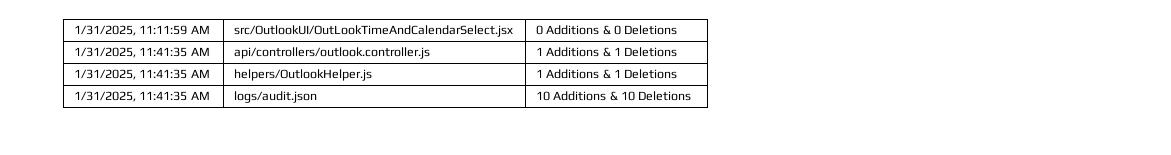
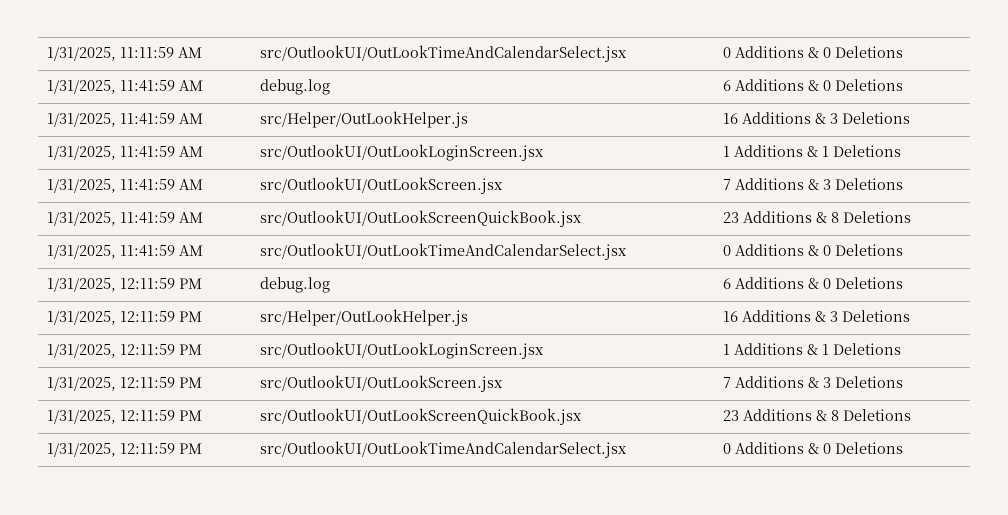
- 1/31/2025, 11:41:35 AM | api/controllers/outlook.controller.js | 1 Additions & 1 Deletions
- 1/31/2025, 11:41:35 AM | helpers/OutlookHelper.js | 1 Additions & 1 Deletions
- 1/31/2025, 11:41:35 AM | logs/audit.json | 10 Additions & 10 Deletions
+ 1/31/2025, 11:41:59 AM | debug.log | 6 Additions & 0 Deletions
+ 1/31/2025, 11:41:59 AM | src/Helper/OutLookHelper.js | 16 Additions & 3 Deletions
+ 1/31/2025, 11:41:59 AM | src/OutlookUI/OutLookLoginScreen.jsx | 1 Additions & 1 Deletions
+ 1/31/2025, 11:41:59 AM | src/OutlookUI/OutLookScreen.jsx | 7 Additions & 3 Deletions
+ 1/31/2025, 11:41:59 AM | src/OutlookUI/OutLookScreenQuickBook.jsx | 23 Additions & 8 Deletions
+ 1/31/2025, 11:41:59 AM | src/OutlookUI/OutLookTimeAndCalendarSelect.jsx | 0 Additions & 0 Deletions
+ 1/31/2025, 12:11:59 PM | debug.log | 6 Additions & 0 Deletions
+ 1/31/2025, 12:11:59 PM | src/Helper/OutLookHelper.js | 16 Additions & 3 Deletions
+ 1/31/2025, 12:11:59 PM | src/OutlookUI/OutLookLoginScreen.jsx | 1 Additions & 1 Deletions
+ 1/31/2025, 12:11:59 PM | src/OutlookUI/OutLookScreen.jsx | 7 Additions & 3 Deletions
+ 1/31/2025, 12:11:59 PM | src/OutlookUI/OutLookScreenQuickBook.jsx | 23 Additions & 8 Deletions
+ 1/31/2025, 12:11:59 PM | src/OutlookUI/OutLookTimeAndCalendarSelect.jsx | 0 Additions & 0 Deletions

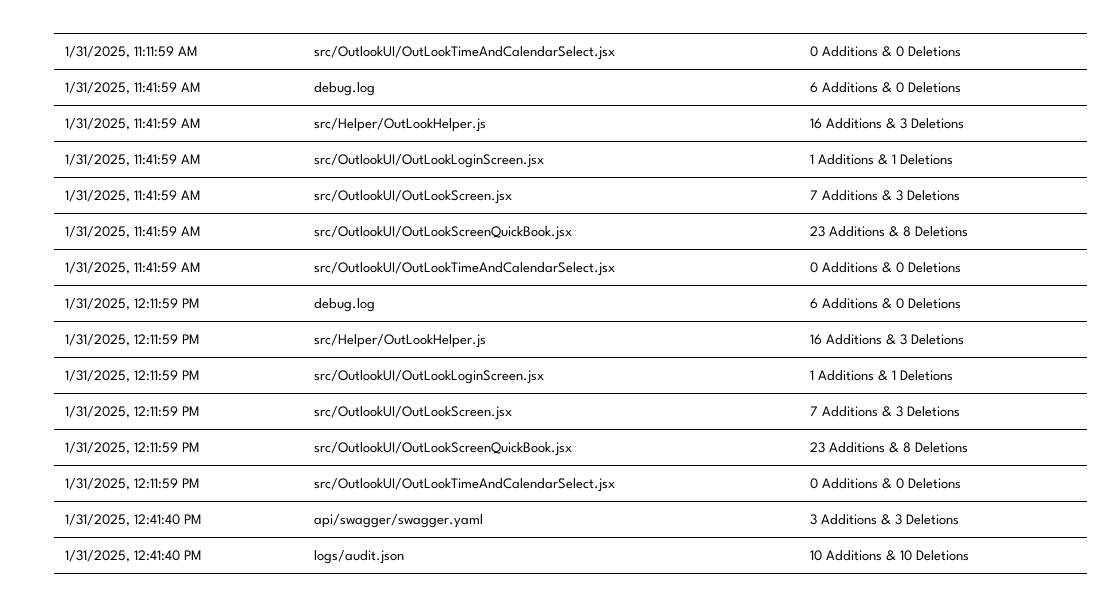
+ 1/31/2025, 12:41:40 PM | api/swagger/swagger.yaml | 3 Additions & 3 Deletions
+ 1/31/2025, 12:41:40 PM | logs/audit.json | 10 Additions & 10 Deletions

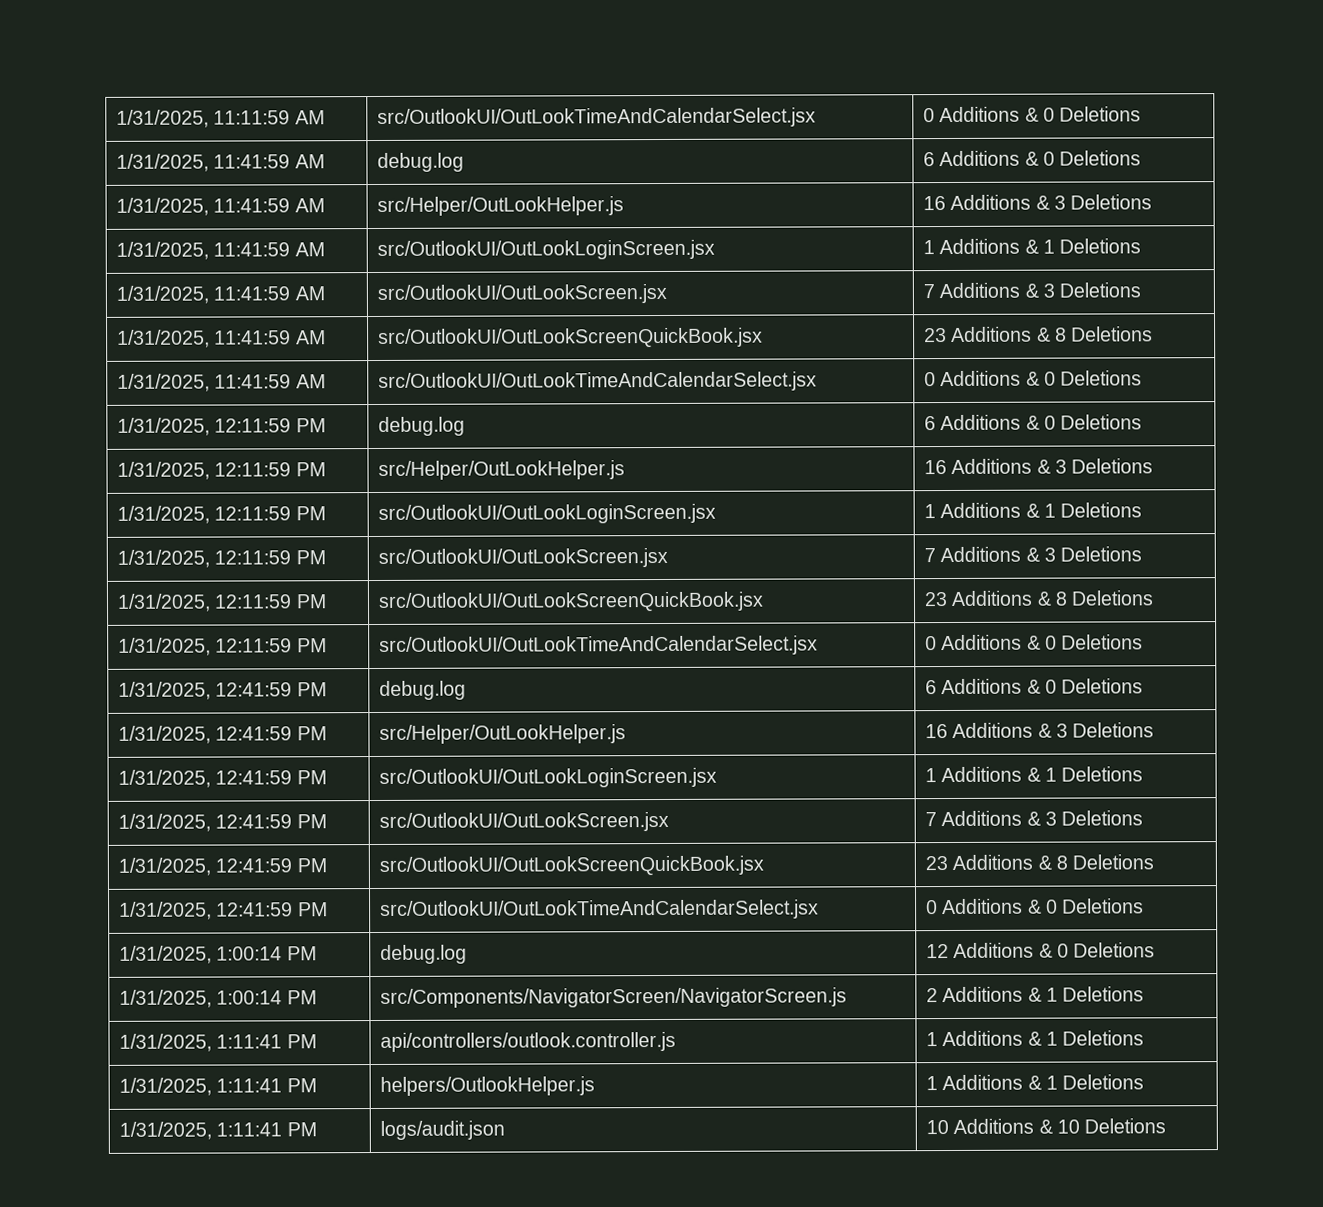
- 1/31/2025, 12:41:40 PM | api/swagger/swagger.yaml | 3 Additions & 3 Deletions
- 1/31/2025, 12:41:40 PM | logs/audit.json | 10 Additions & 10 Deletions
+ 1/31/2025, 12:41:59 PM | debug.log | 6 Additions & 0 Deletions
+ 1/31/2025, 12:41:59 PM | src/Helper/OutLookHelper.js | 16 Additions & 3 Deletions
+ 1/31/2025, 12:41:59 PM | src/OutlookUI/OutLookLoginScreen.jsx | 1 Additions & 1 Deletions
+ 1/31/2025, 12:41:59 PM | src/OutlookUI/OutLookScreen.jsx | 7 Additions & 3 Deletions
+ 1/31/2025, 12:41:59 PM | src/OutlookUI/OutLookScreenQuickBook.jsx | 23 Additions & 8 Deletions
+ 1/31/2025, 12:41:59 PM | src/OutlookUI/OutLookTimeAndCalendarSelect.jsx | 0 Additions & 0 Deletions
+ 1/31/2025, 1:00:14 PM | debug.log | 12 Additions & 0 Deletions
+ 1/31/2025, 1:00:14 PM | src/Components/NavigatorScreen/NavigatorScreen.js | 2 Additions & 1 Deletions
+ 1/31/2025, 1:11:41 PM | api/controllers/outlook.controller.js | 1 Additions & 1 Deletions
+ 1/31/2025, 1:11:41 PM | helpers/OutlookHelper.js | 1 Additions & 1 Deletions
+ 1/31/2025, 1:11:41 PM | logs/audit.json | 10 Additions & 10 Deletions

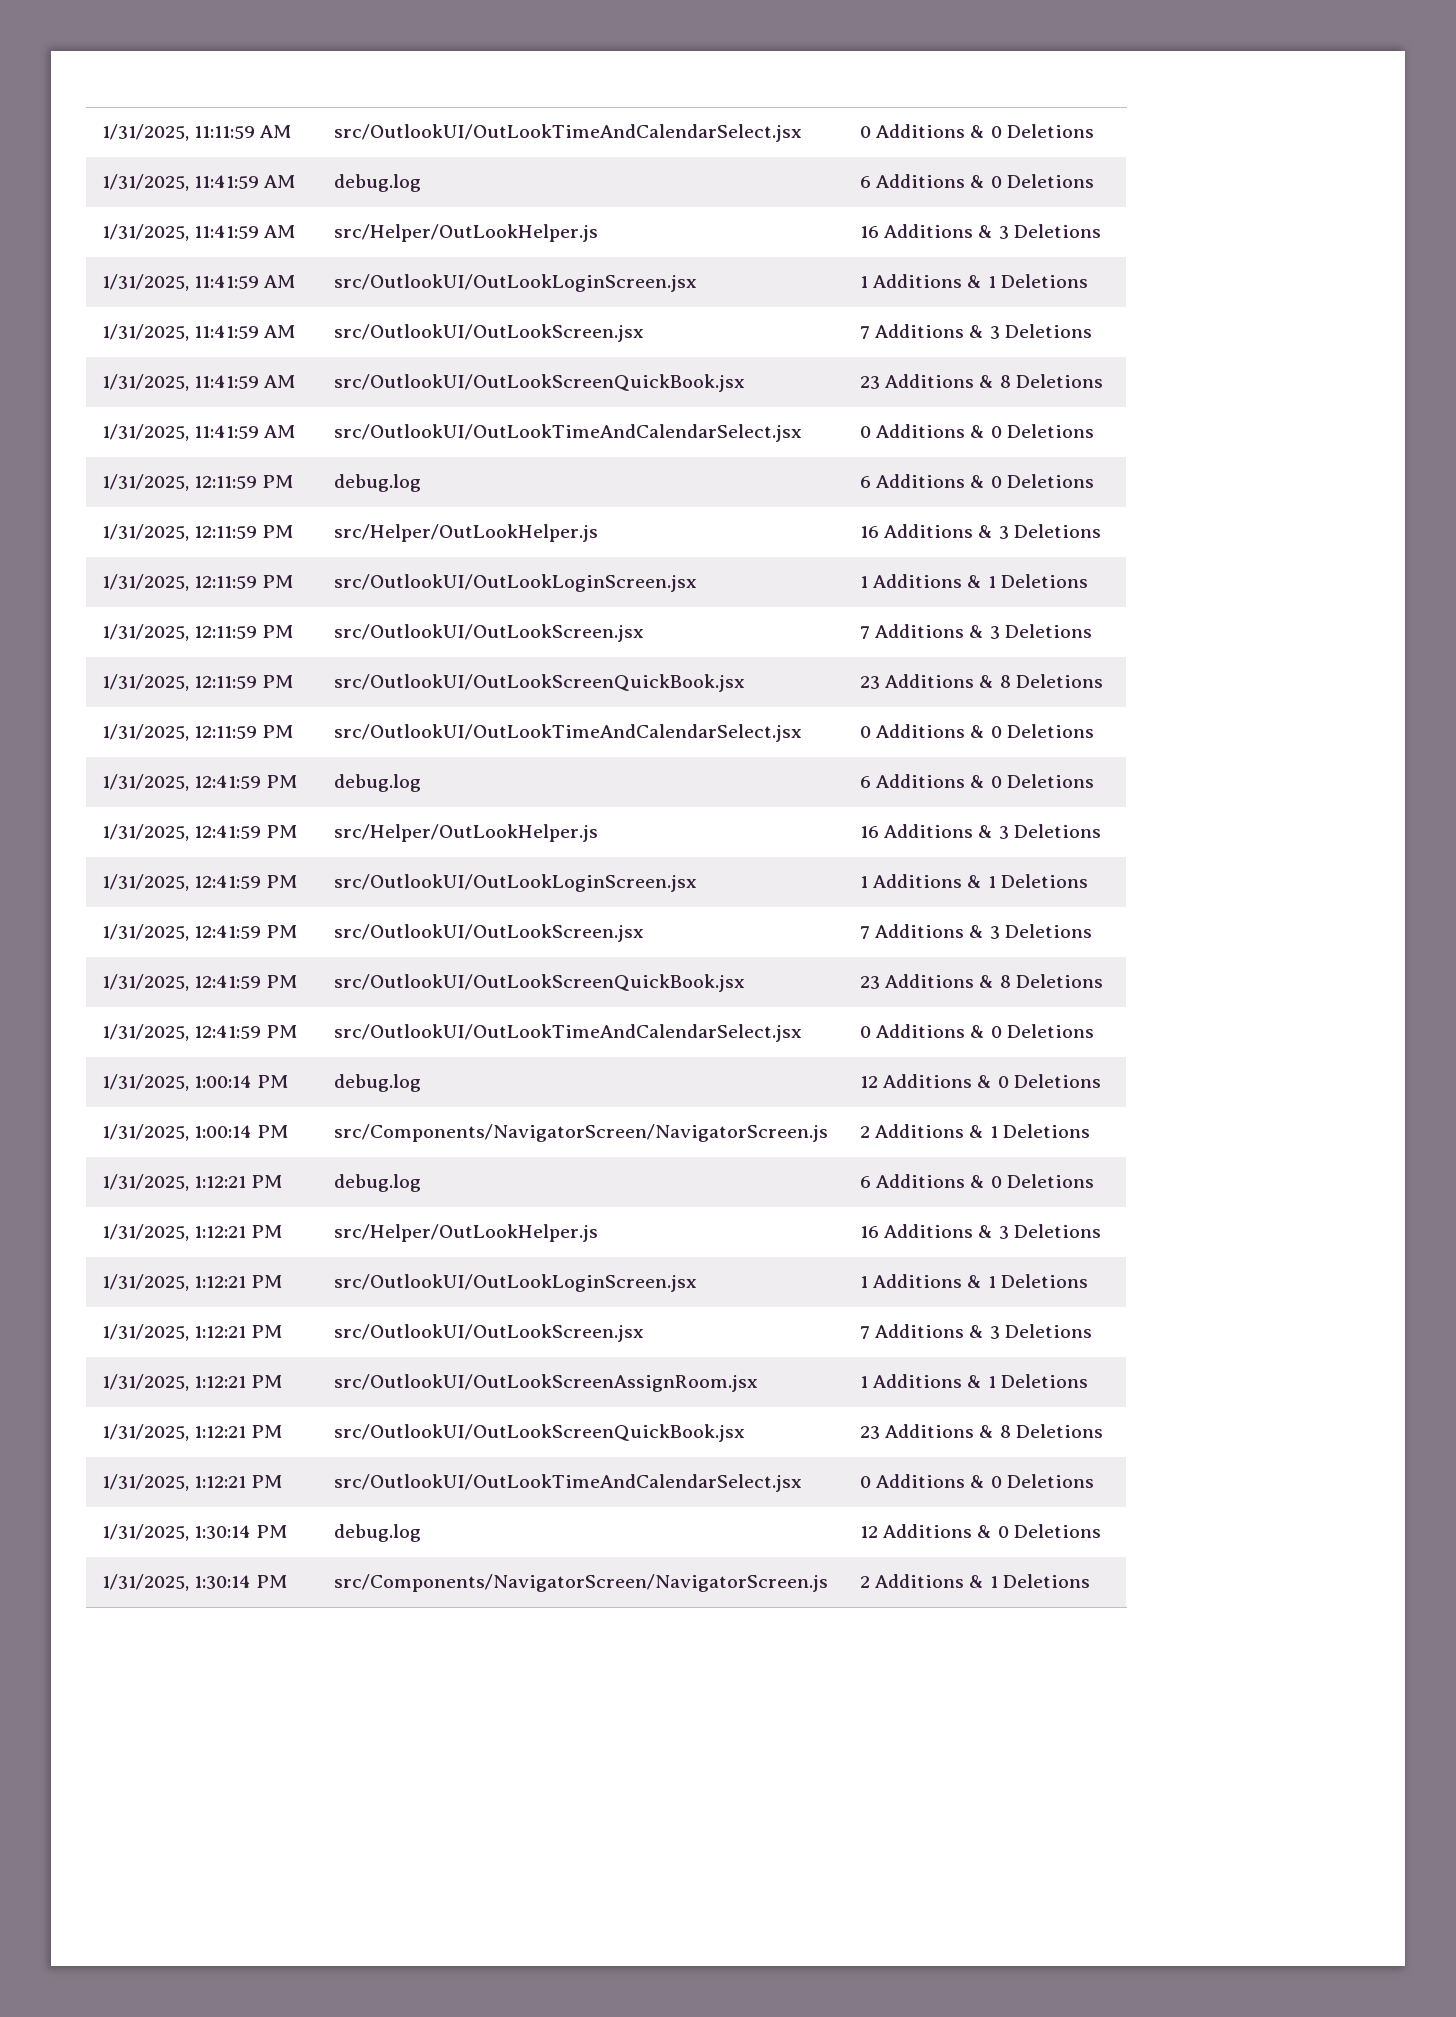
- 1/31/2025, 1:11:41 PM | api/controllers/outlook.controller.js | 1 Additions & 1 Deletions
- 1/31/2025, 1:11:41 PM | helpers/OutlookHelper.js | 1 Additions & 1 Deletions
- 1/31/2025, 1:11:41 PM | logs/audit.json | 10 Additions & 10 Deletions
+ 1/31/2025, 1:12:21 PM | debug.log | 6 Additions & 0 Deletions
+ 1/31/2025, 1:12:21 PM | src/Helper/OutLookHelper.js | 16 Additions & 3 Deletions
+ 1/31/2025, 1:12:21 PM | src/OutlookUI/OutLookLoginScreen.jsx | 1 Additions & 1 Deletions
+ 1/31/2025, 1:12:21 PM | src/OutlookUI/OutLookScreen.jsx | 7 Additions & 3 Deletions
+ 1/31/2025, 1:12:21 PM | src/OutlookUI/OutLookScreenAssignRoom.jsx | 1 Additions & 1 Deletions
+ 1/31/2025, 1:12:21 PM | src/OutlookUI/OutLookScreenQuickBook.jsx | 23 Additions & 8 Deletions
+ 1/31/2025, 1:12:21 PM | src/OutlookUI/OutLookTimeAndCalendarSelect.jsx | 0 Additions & 0 Deletions
+ 1/31/2025, 1:30:14 PM | debug.log | 12 Additions & 0 Deletions
+ 1/31/2025, 1:30:14 PM | src/Components/NavigatorScreen/NavigatorScreen.js | 2 Additions & 1 Deletions

